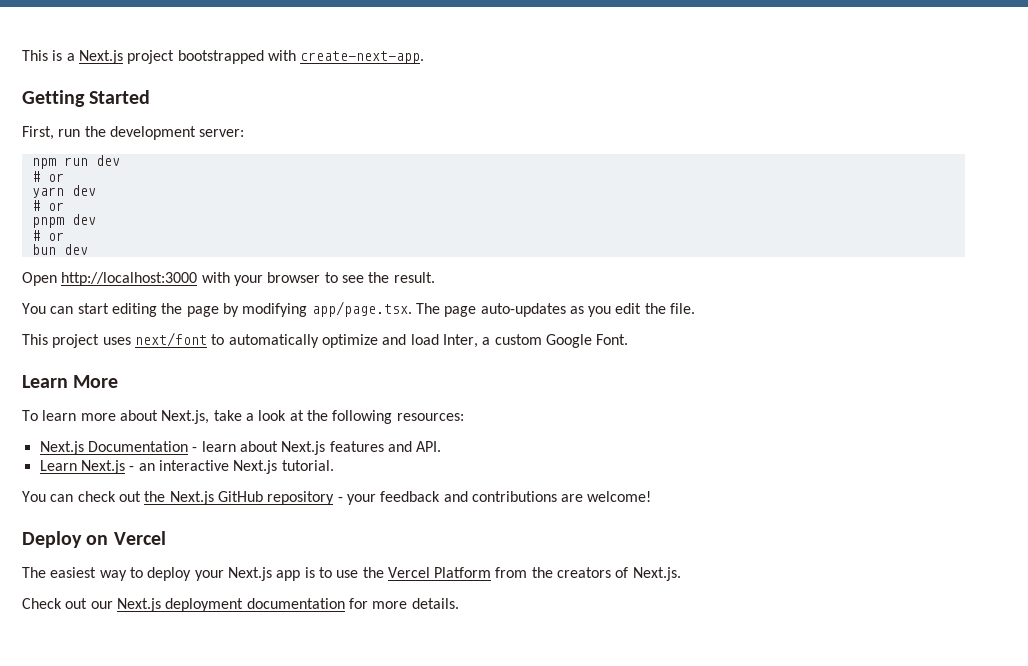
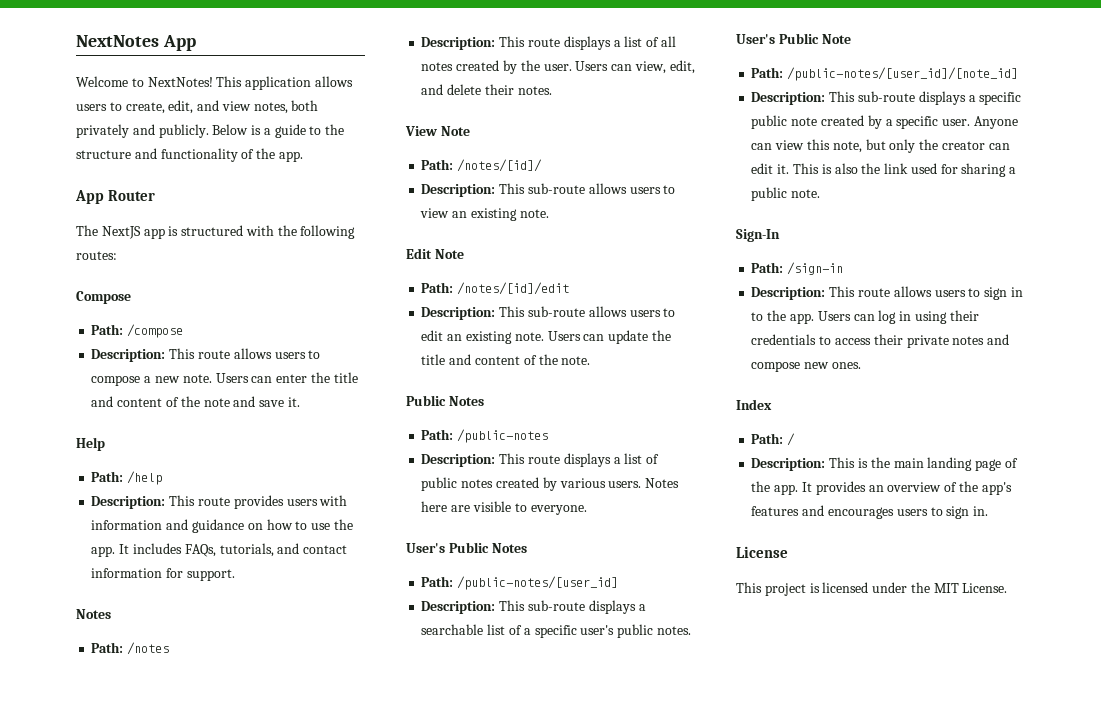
- This is a Next.js project bootstrapped with create-next-app.
- Getting Started
- First, run the development server:
- npm run dev
- # or
- yarn dev
- # or
- pnpm dev
- # or
- bun dev
- Open http://localhost:3000 with your browser to see the result.
- You can start editing the page by modifying app/page.tsx. The page auto-updates as you edit the file.
- This project uses next/font to automatically optimize and load Inter, a custom Google Font.
- Learn More
- To learn more about Next.js, take a look at the following resources:
- Next.js Documentation - learn about Next.js features and API.
- Learn Next.js - an interactive Next.js tutorial.
- You can check out the Next.js GitHub repository - your feedback and contributions are welcome!
- Deploy on Vercel
- The easiest way to deploy your Next.js app is to use the Vercel Platform from the creators of Next.js.
- Check out our Next.js deployment documentation for more details.
+ NextNotes App
+ Welcome to NextNotes! This application allows users to create, edit, and view notes, both privately and publicly. Below is a guide to the structure and functionality of the app.
+ App Router
+ The NextJS app is structured with the following routes:
+ Compose
+ Path: /compose
+ Description: This route allows users to compose a new note. Users can enter the title and content of the note and save it.
+ Help
+ Path: /help
+ Description: This route provides users with information and guidance on how to use the app. It includes FAQs, tutorials, and contact information for support.
+ Notes
+ Path: /notes
+ Description: This route displays a list of all notes created by the user. Users can view, edit, and delete their notes.
+ View Note
+ Path: /notes/[id]/
+ Description: This sub-route allows users to view an existing note.
+ Edit Note
+ Path: /notes/[id]/edit
+ Description: This sub-route allows users to edit an existing note. Users can update the title and content of the note.
+ Public Notes
+ Path: /public-notes
+ Description: This route displays a list of public notes created by various users. Notes here are visible to everyone.
+ User's Public Notes
+ Path: /public-notes/[user_id]
+ Description: This sub-route displays a searchable list of a specific user's public notes.
+ User's Public Note
+ Path: /public-notes/[user_id]/[note_id]
+ Description: This sub-route displays a specific public note created by a specific user. Anyone can view this note, but only the creator can edit it. This is also the link used for sharing a public note.
+ Sign-In
+ Path: /sign-in
+ Description: This route allows users to sign in to the app. Users can log in using their credentials to access their private notes and compose new ones.
+ Index
+ Path: /
+ Description: This is the main landing page of the app. It provides an overview of the app's features and encourages users to sign in.
+ License
+ This project is licensed under the MIT License.

